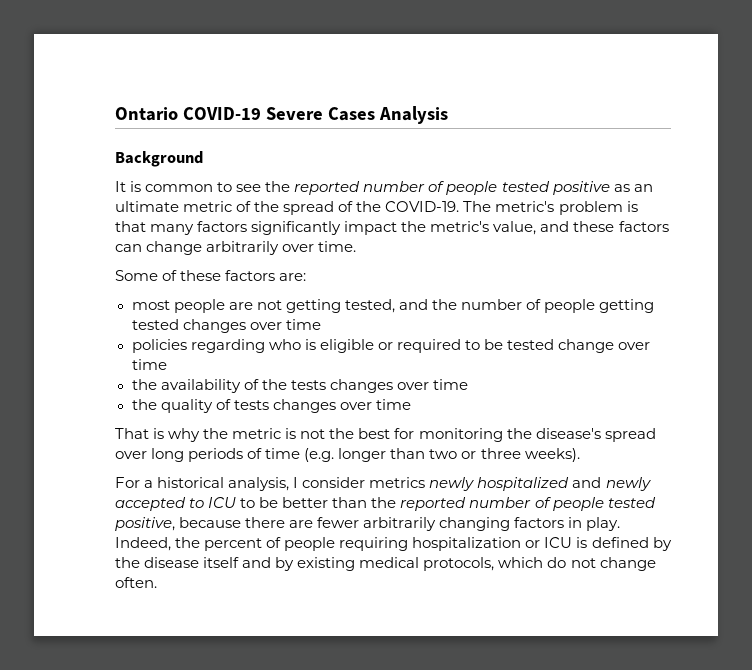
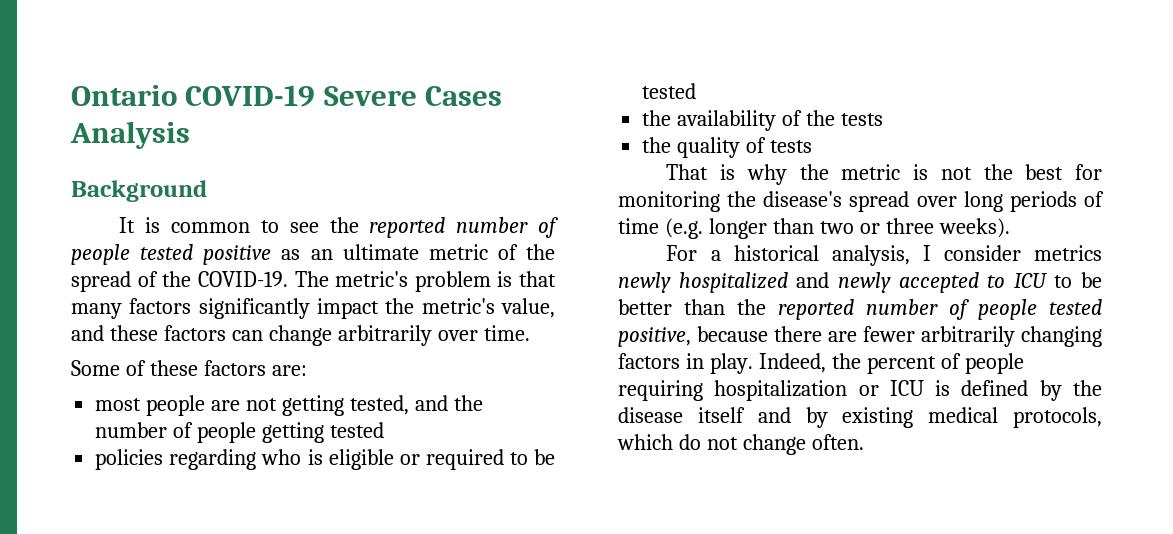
- most people are not getting tested, and the number of people getting tested changes over time
+ most people are not getting tested, and the number of people getting tested
- policies regarding who is eligible or required to be tested change over time
+ policies regarding who is eligible or required to be tested
- the availability of the tests changes over time
+ the availability of the tests
- the quality of tests changes over time
+ the quality of tests

